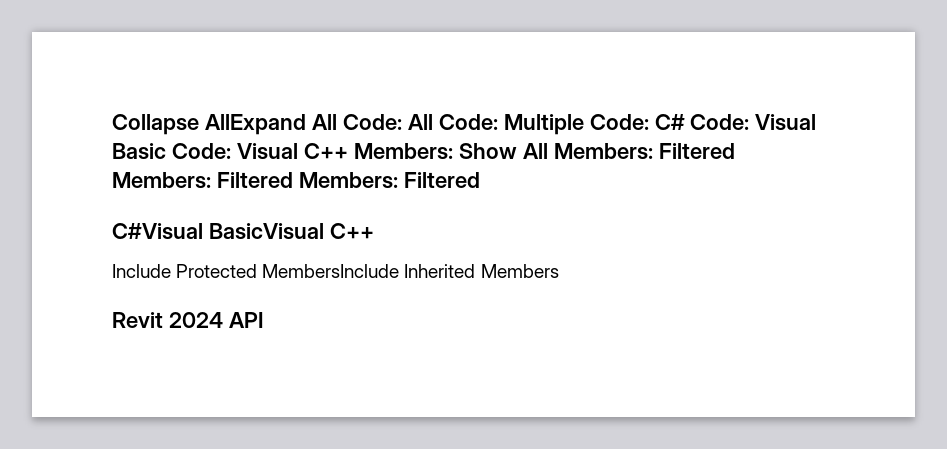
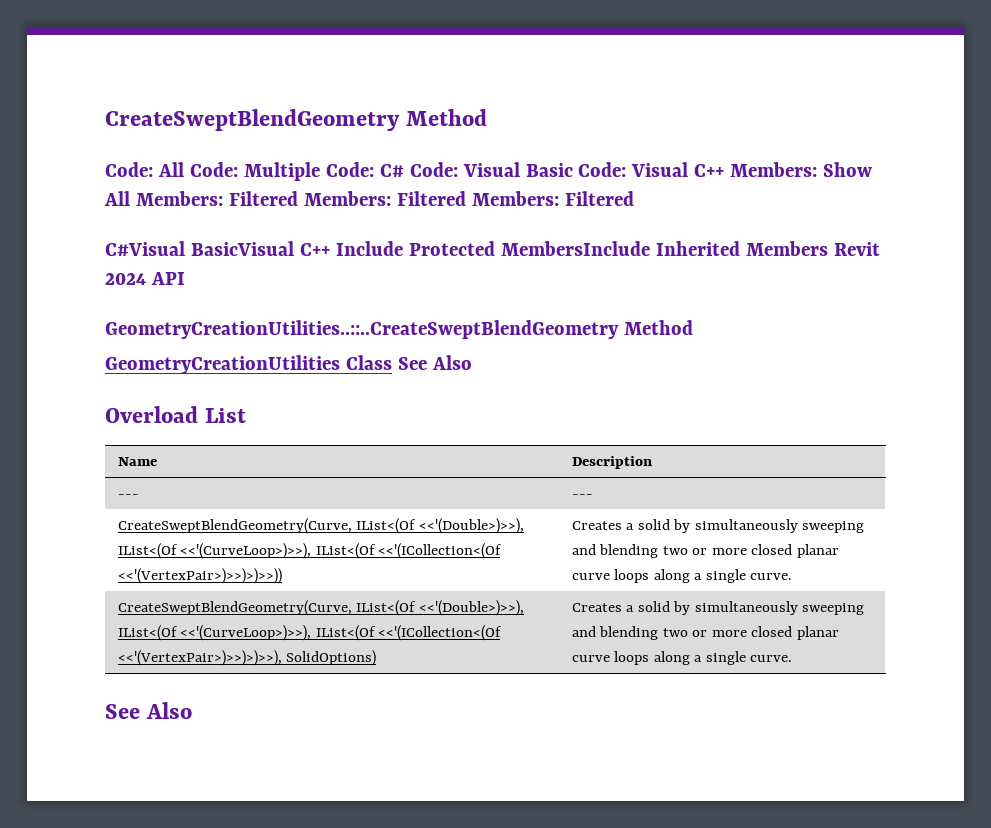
- Collapse AllExpand All Code: All Code: Multiple Code: C# Code: Visual Basic Code: Visual C++ Members: Show All Members: Filtered Members: Filtered Members: Filtered
+ CreateSweptBlendGeometry Method
+ Code: All Code: Multiple Code: C# Code: Visual Basic Code: Visual C++ Members: Show All Members: Filtered Members: Filtered Members: Filtered
- C#Visual BasicVisual C++
- Include Protected MembersInclude Inherited Members
- Revit 2024 API
+ C#Visual BasicVisual C++ Include Protected MembersInclude Inherited Members Revit 2024 API
+ GeometryCreationUtilities..::..CreateSweptBlendGeometry Method
+ GeometryCreationUtilities Class See Also
+ Overload List
+ Name | Description
+ --- | ---
+ CreateSweptBlendGeometry(Curve, IList<(Of <<'(Double>)>>), IList<(Of <<'(CurveLoop>)>>), IList<(Of <<'(ICollection<(Of <<'(VertexPair>)>>)>)>>)) | Creates a solid by simultaneously sweeping and blending two or more closed planar curve loops along a single curve.
+ CreateSweptBlendGeometry(Curve, IList<(Of <<'(Double>)>>), IList<(Of <<'(CurveLoop>)>>), IList<(Of <<'(ICollection<(Of <<'(VertexPair>)>>)>)>>), SolidOptions) | Creates a solid by simultaneously sweeping and blending two or more closed planar curve loops along a single curve.
+ See Also

